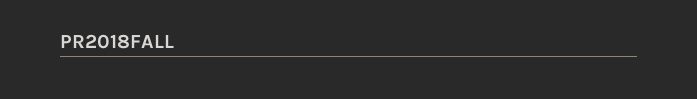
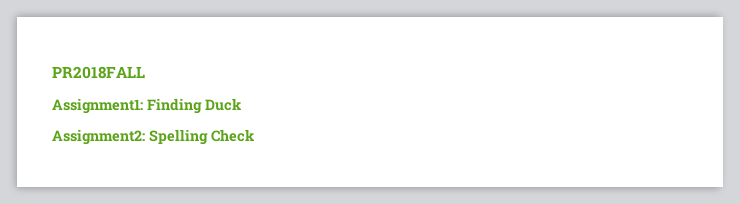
+ Assignment1: Finding Duck
+ Assignment2: Spelling Check

